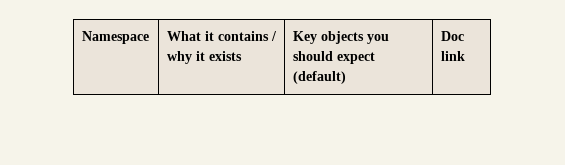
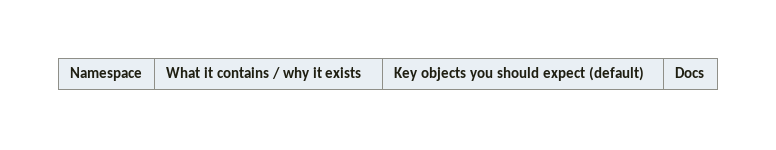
- Namespace | What it contains / why it exists | Key objects you should expect (default) | Doc link
+ Namespace | What it contains / why it exists | Key objects you should expect (default) | Docs

